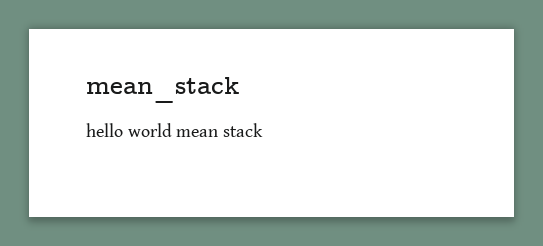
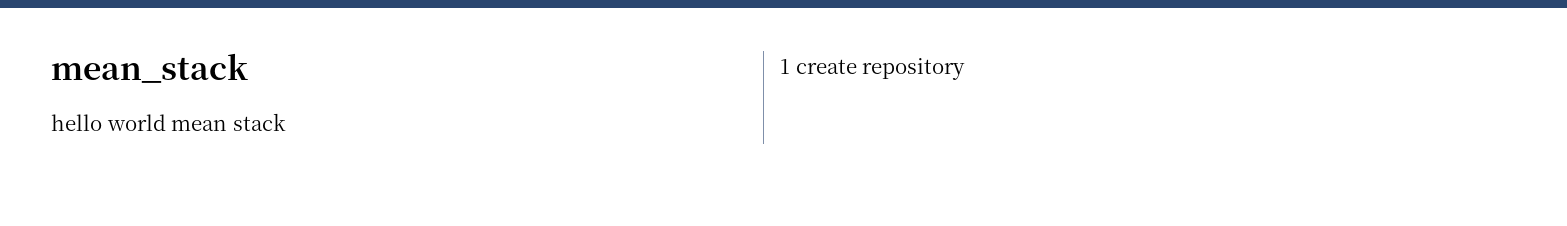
+ 1 create repository

